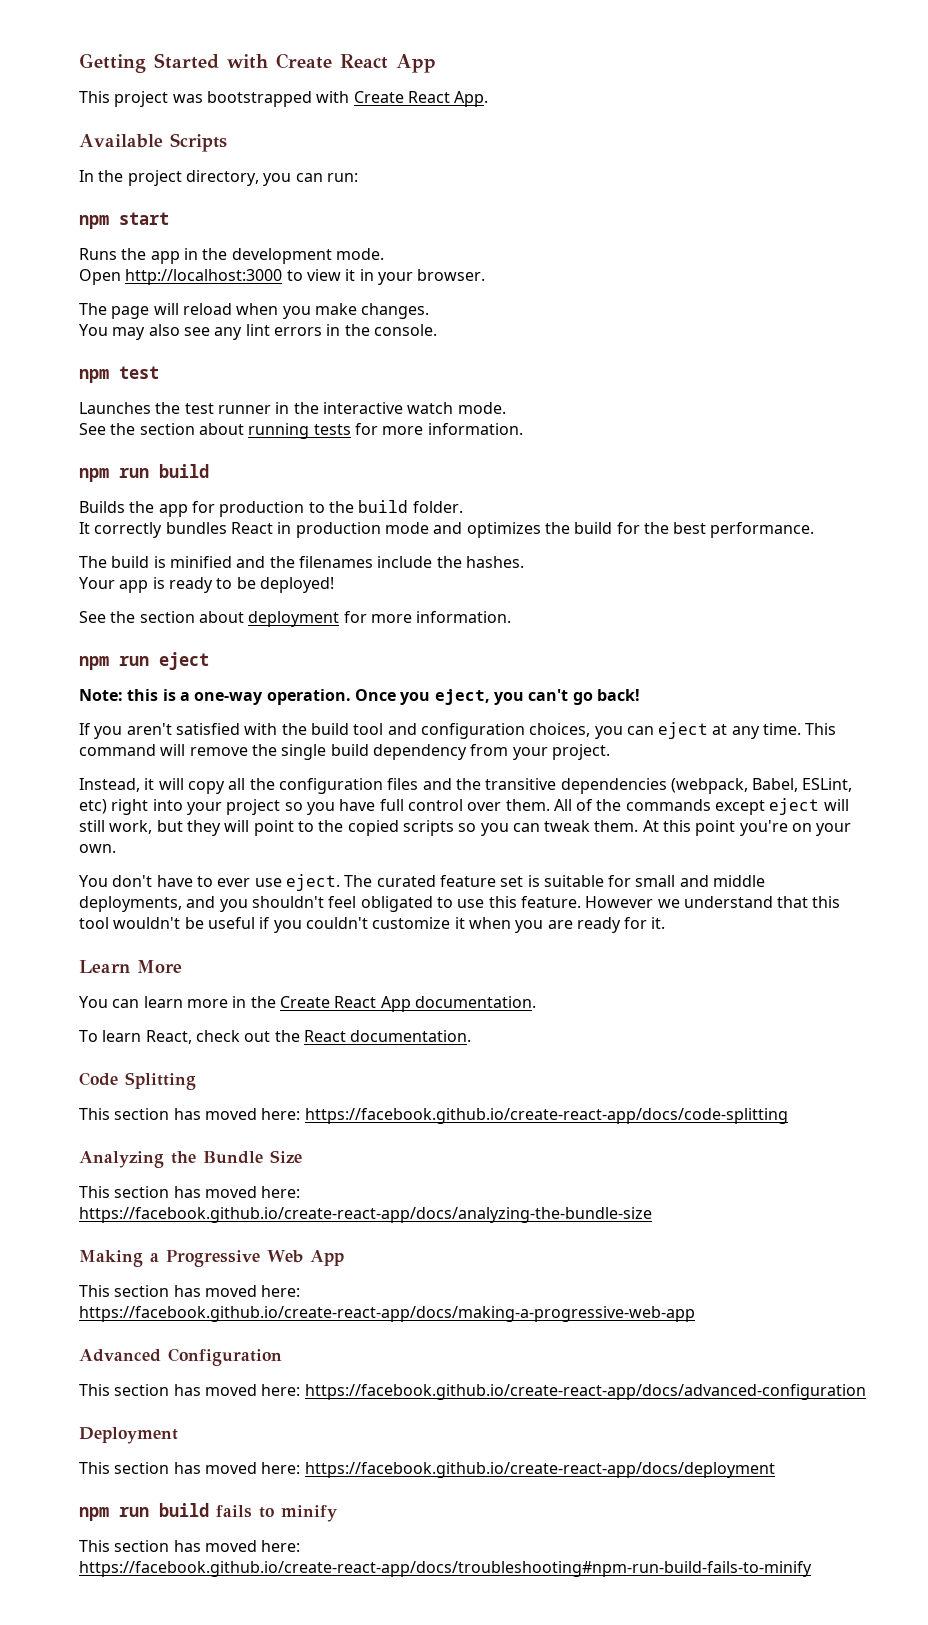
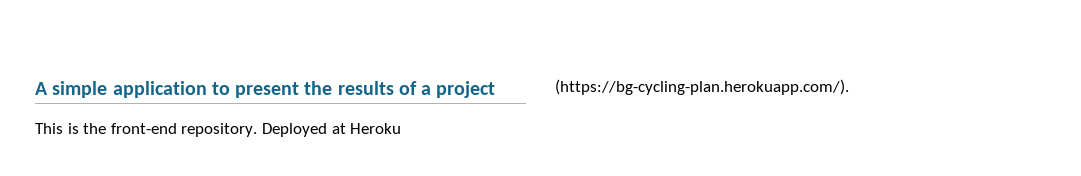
- Getting Started with Create React App
- This project was bootstrapped with Create React App.
- Available Scripts
- In the project directory, you can run:
- npm start
- Runs the app in the development mode.
- Open http://localhost:3000 to view it in your browser.
- The page will reload when you make changes.
- You may also see any lint errors in the console.
- npm test
- Launches the test runner in the interactive watch mode.
- See the section about running tests for more information.
- npm run build
- Builds the app for production to the build folder.
- It correctly bundles React in production mode and optimizes the build for the best performance.
- The build is minified and the filenames include the hashes.
- Your app is ready to be deployed!
- See the section about deployment for more information.
- npm run eject
- Note: this is a one-way operation. Once you eject, you can't go back!
- If you aren't satisfied with the build tool and configuration choices, you can eject at any time. This command will remove the single build dependency from your project.
- Instead, it will copy all the configuration files and the transitive dependencies (webpack, Babel, ESLint, etc) right into your project so you have full control over them. All of the commands except eject will still work, but they will point to the copied scripts so you can tweak them. At this point you're on your own.
- You don't have to ever use eject. The curated feature set is suitable for small and middle deployments, and you shouldn't feel obligated to use this feature. However we understand that this tool wouldn't be useful if you couldn't customize it when you are ready for it.
- Learn More
- You can learn more in the Create React App documentation.
- To learn React, check out the React documentation.
- Code Splitting
- This section has moved here: https://facebook.github.io/create-react-app/docs/code-splitting
- Analyzing the Bundle Size
- This section has moved here: https://facebook.github.io/create-react-app/docs/analyzing-the-bundle-size
- Making a Progressive Web App
- This section has moved here: https://facebook.github.io/create-react-app/docs/making-a-progressive-web-app
- Advanced Configuration
- This section has moved here: https://facebook.github.io/create-react-app/docs/advanced-configuration
- Deployment
- This section has moved here: https://facebook.github.io/create-react-app/docs/deployment
- npm run build fails to minify
- This section has moved here: https://facebook.github.io/create-react-app/docs/troubleshooting#npm-run-build-fails-to-minify
+ A simple application to present the results of a project
+ This is the front-end repository. Deployed at Heroku (https://bg-cycling-plan.herokuapp.com/).

